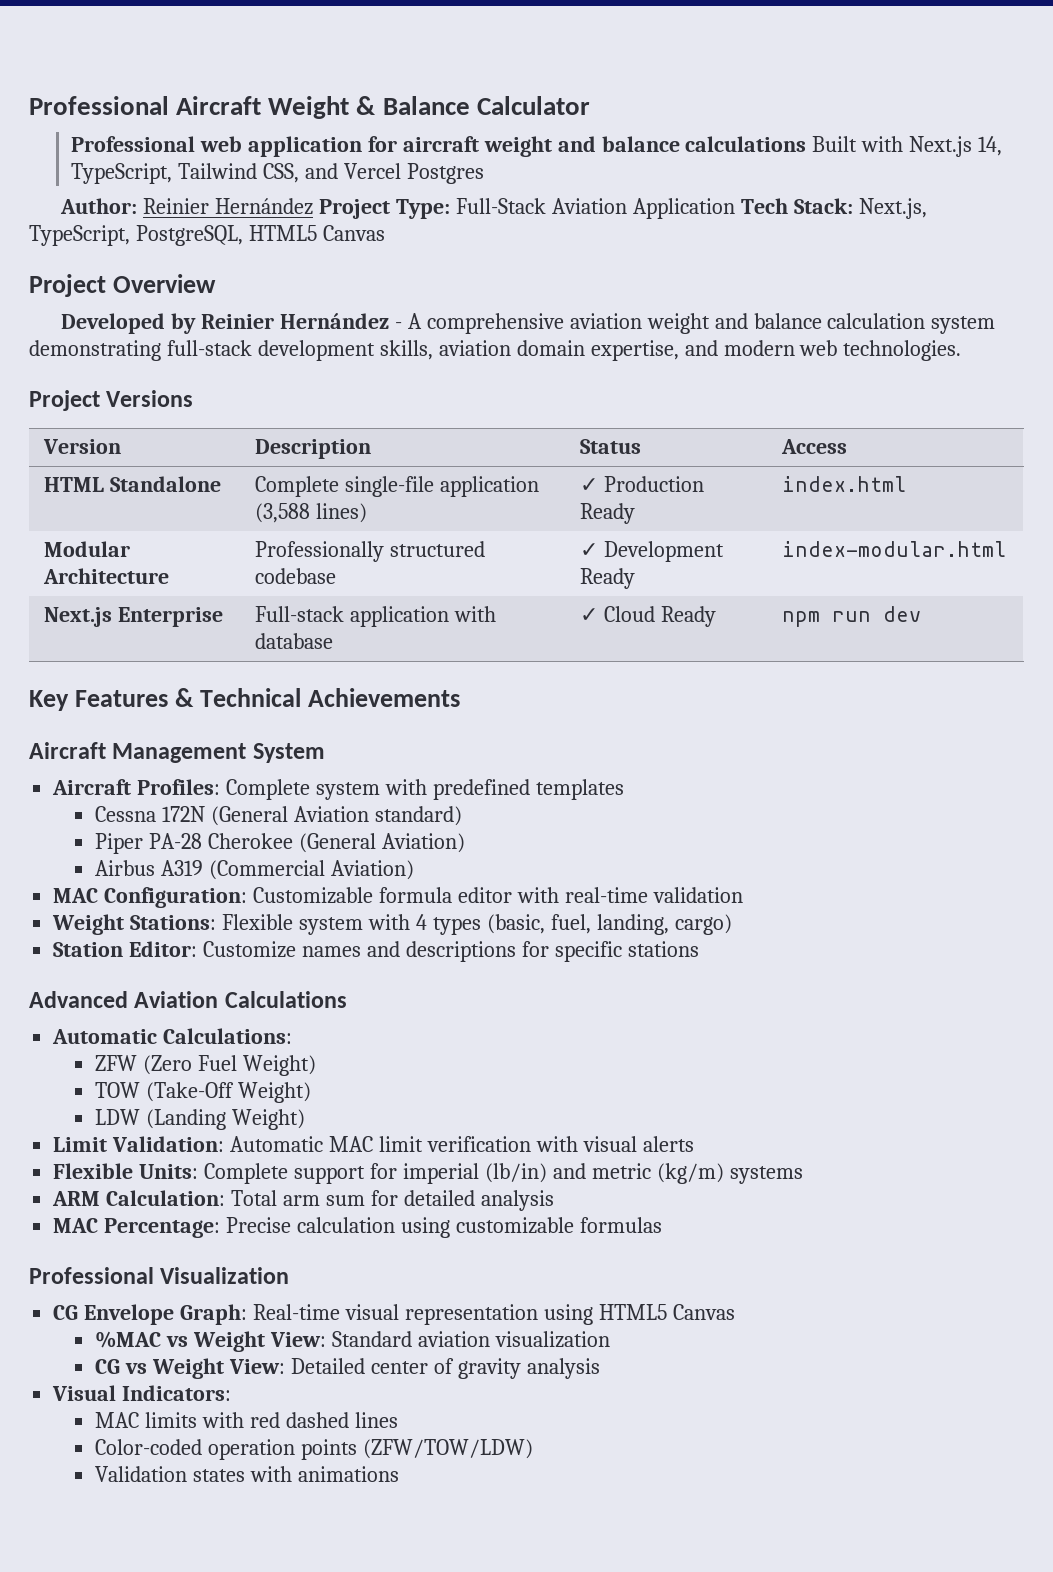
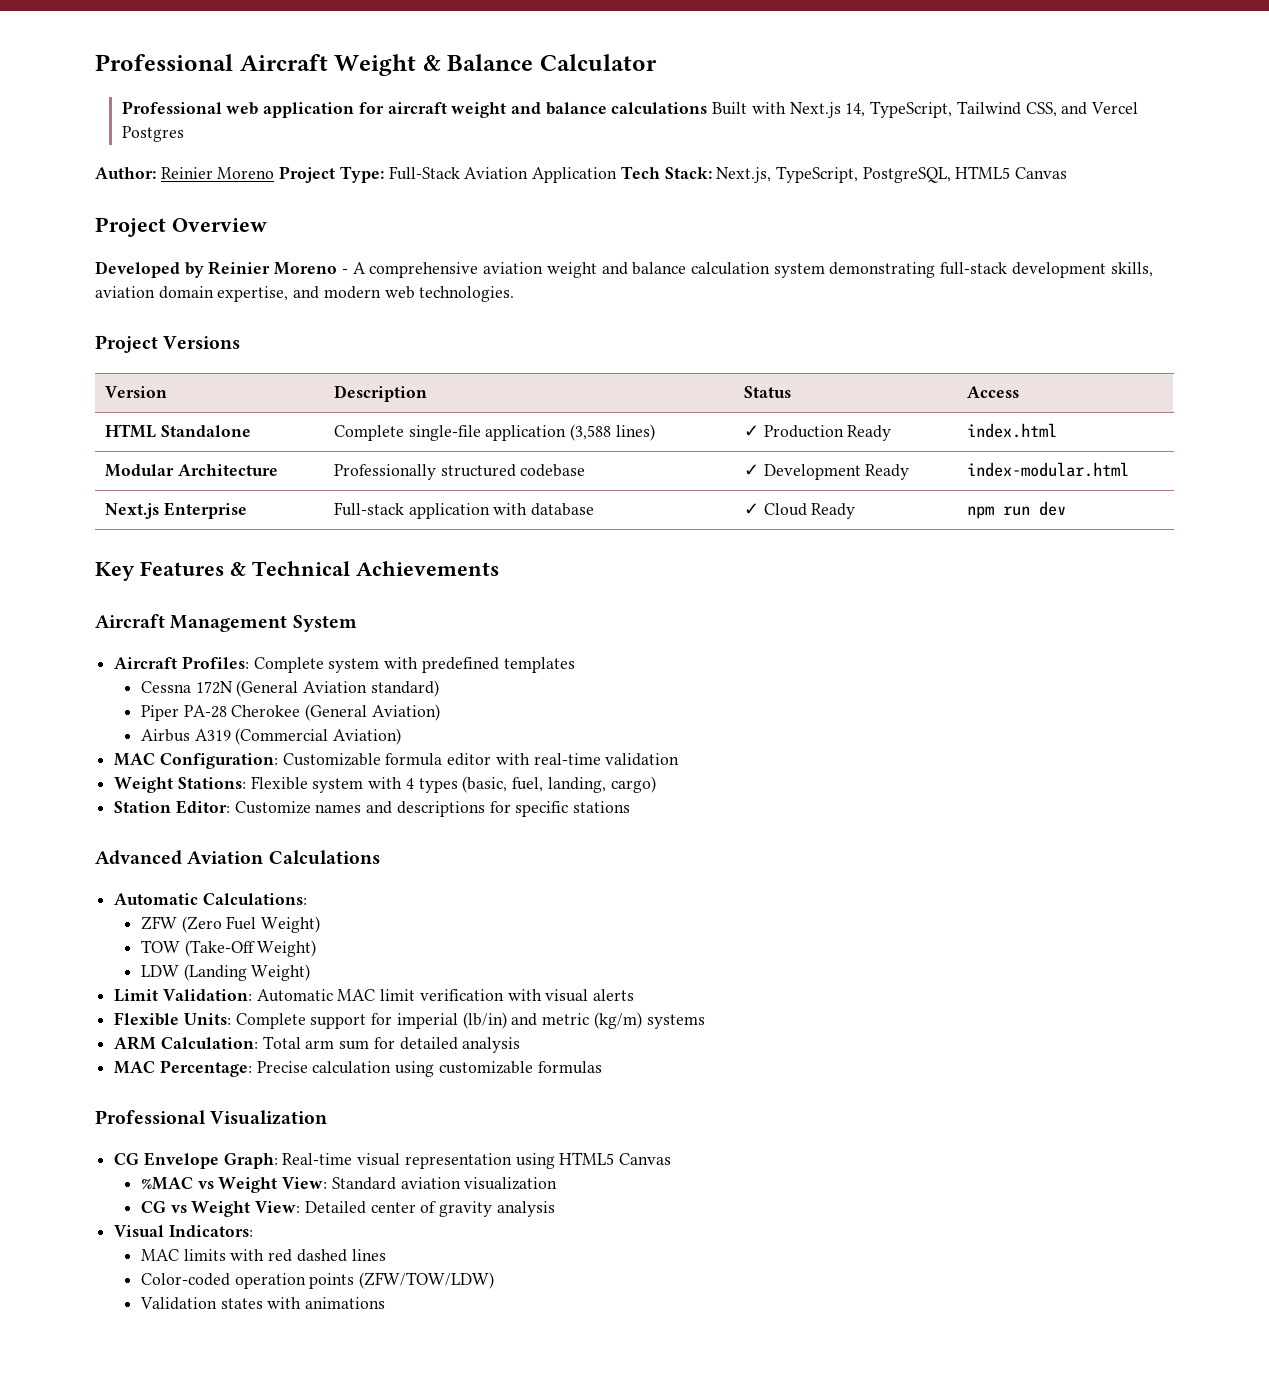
- Author: Reinier Hernández Project Type: Full-Stack Aviation Application Tech Stack: Next.js, TypeScript, PostgreSQL, HTML5 Canvas
+ Author: Reinier Moreno Project Type: Full-Stack Aviation Application Tech Stack: Next.js, TypeScript, PostgreSQL, HTML5 Canvas
- Developed by Reinier Hernández - A comprehensive aviation weight and balance calculation system demonstrating full-stack development skills, aviation domain expertise, and modern web technologies.
+ Developed by Reinier Moreno - A comprehensive aviation weight and balance calculation system demonstrating full-stack development skills, aviation domain expertise, and modern web technologies.

